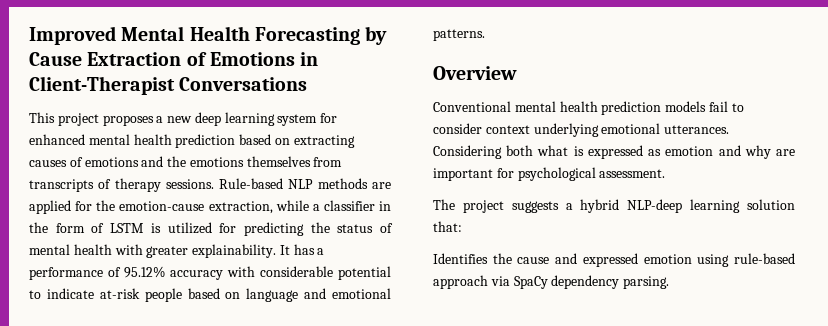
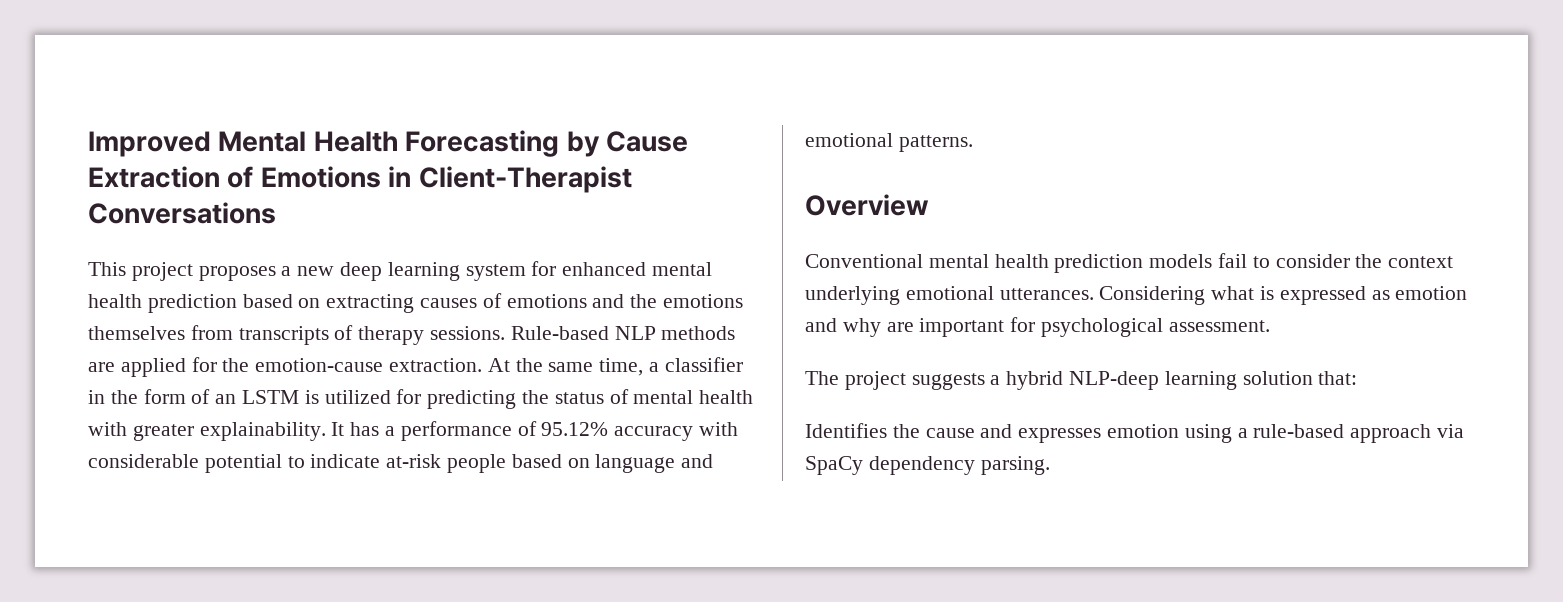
- Rule-based NLP methods are applied for the emotion-cause extraction, while a classifier in the form of LSTM is utilized for predicting the status of mental health with greater explainability.
+ Rule-based NLP methods are applied for the emotion-cause extraction. At the same time, a classifier in the form of an LSTM is utilized for predicting the status of mental health with greater explainability.
- Conventional mental health prediction models fail to consider context underlying emotional utterances.
+ Conventional mental health prediction models fail to consider the context underlying emotional utterances.
- Considering both what is expressed as emotion and why are important for psychological assessment.
+ Considering what is expressed as emotion and why are important for psychological assessment.
- Identifies the cause and expressed emotion using rule-based approach via SpaCy dependency parsing.
+ Identifies the cause and expresses emotion using a rule-based approach via SpaCy dependency parsing.

